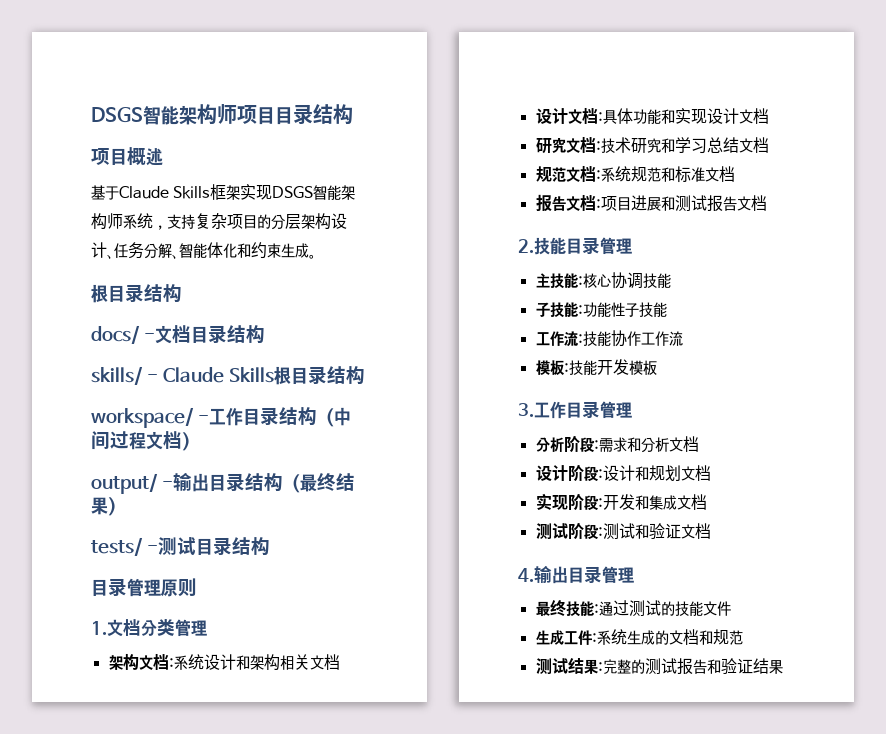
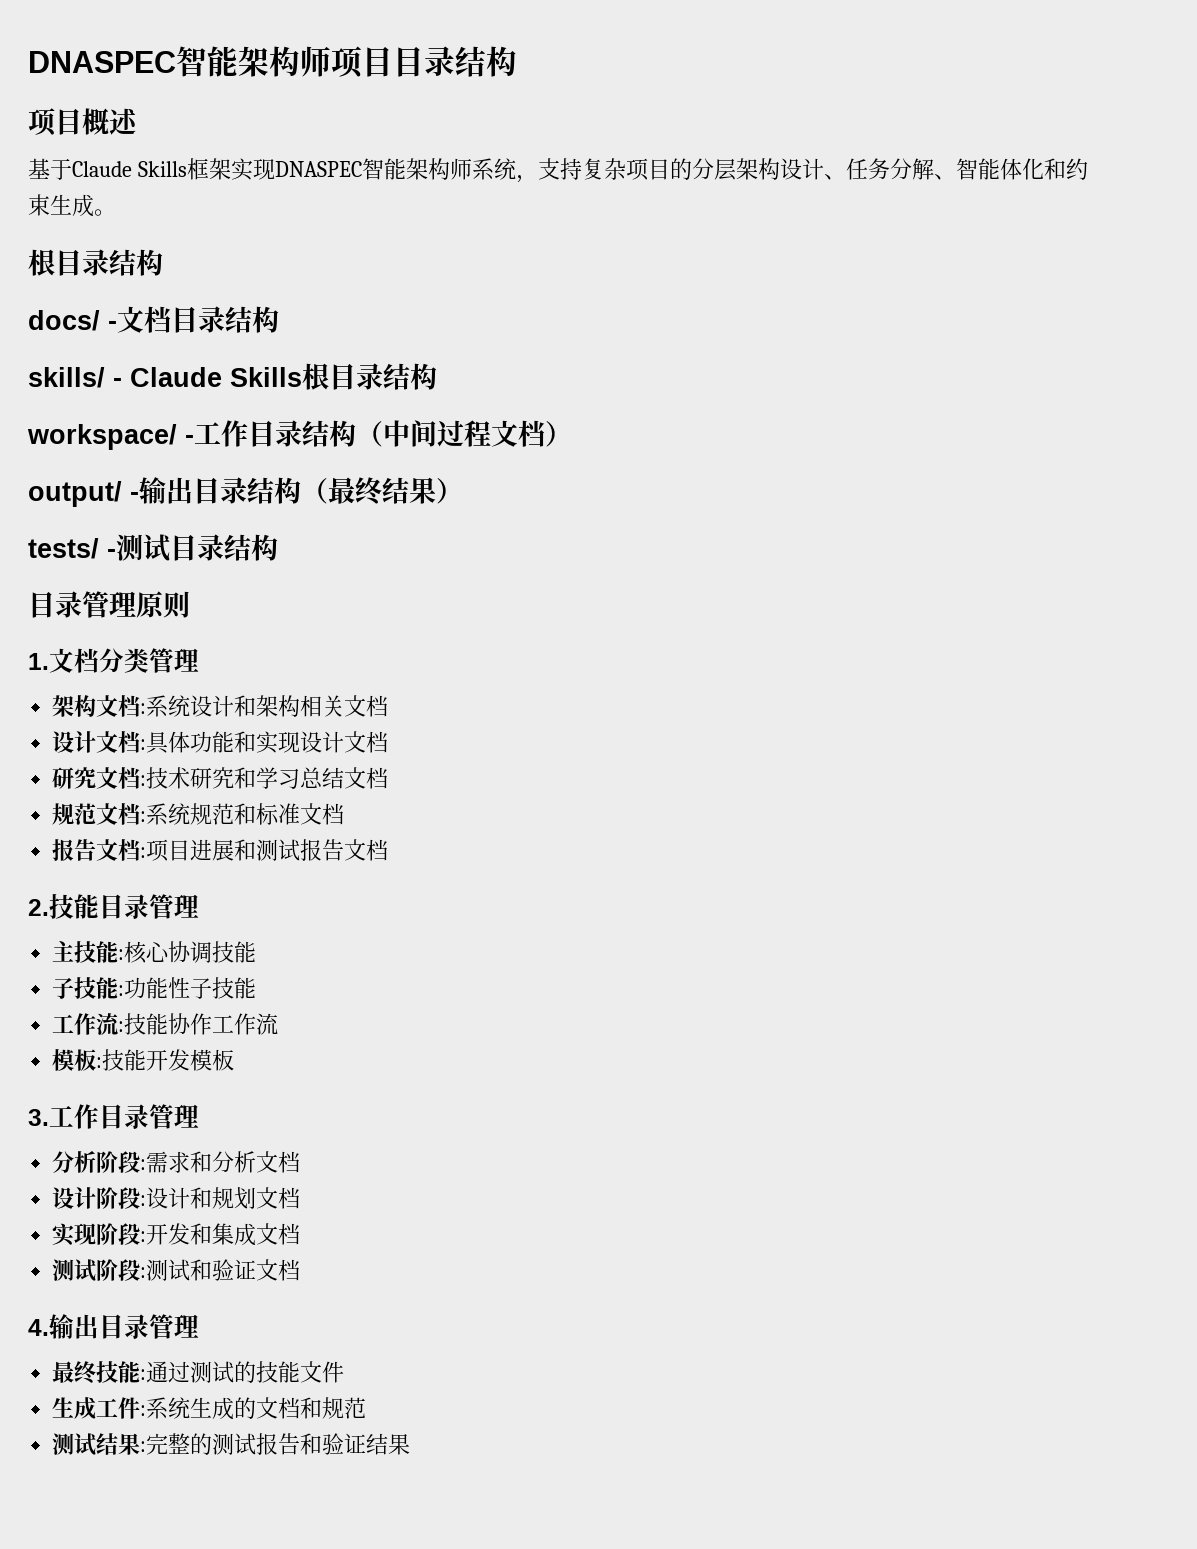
- DSGS智能架构师项目目录结构
+ DNASPEC智能架构师项目目录结构
- 基于Claude Skills框架实现DSGS智能架构师系统，支持复杂项目的分层架构设计、任务分解、智能体化和约束生成。
+ 基于Claude Skills框架实现DNASPEC智能架构师系统，支持复杂项目的分层架构设计、任务分解、智能体化和约束生成。

